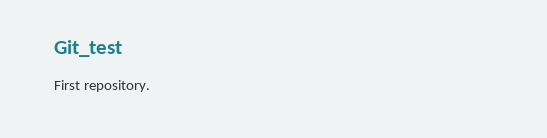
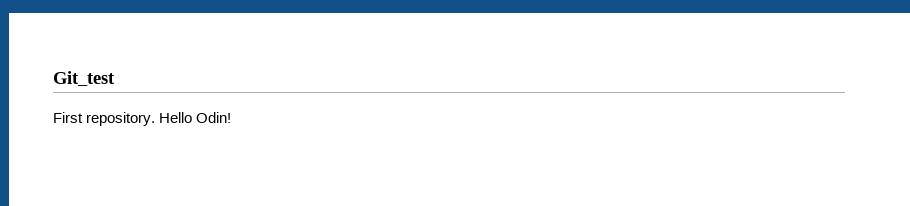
+ Hello Odin!

